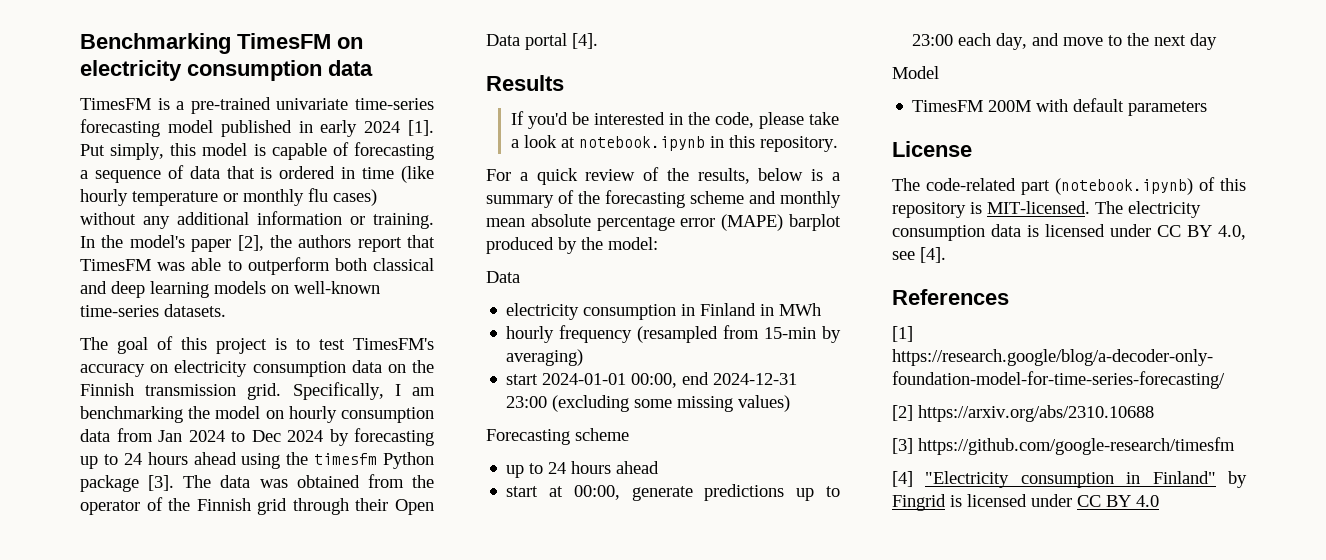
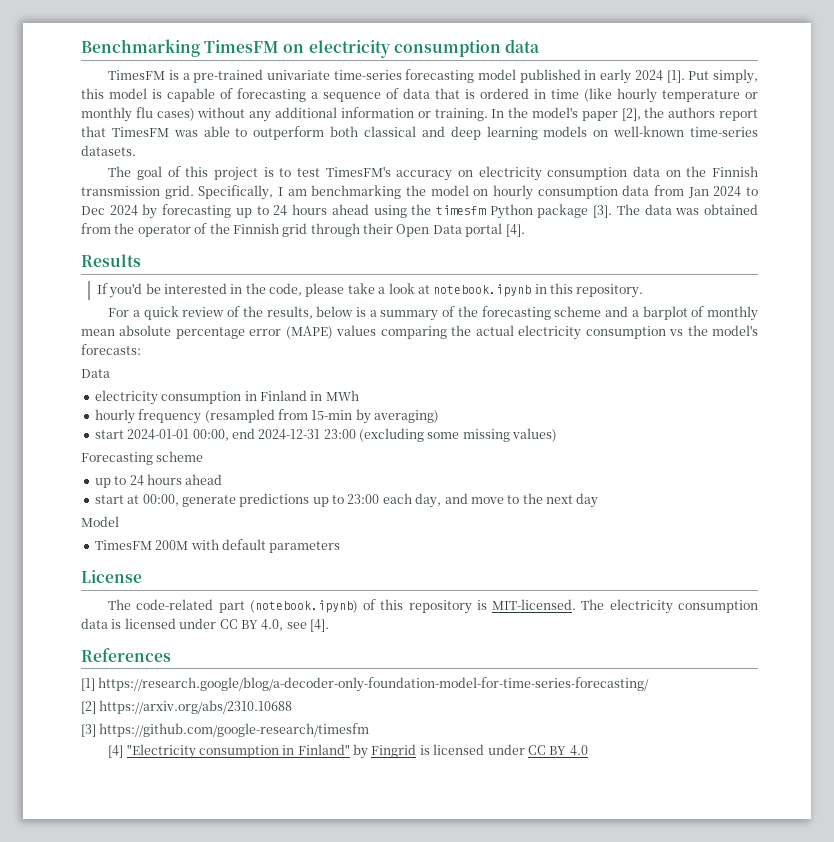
- For a quick review of the results, below is a summary of the forecasting scheme and monthly mean absolute percentage error (MAPE) barplot produced by the model:
+ For a quick review of the results, below is a summary of the forecasting scheme and a barplot of monthly mean absolute percentage error (MAPE) values comparing the actual electricity consumption vs the model's forecasts:

